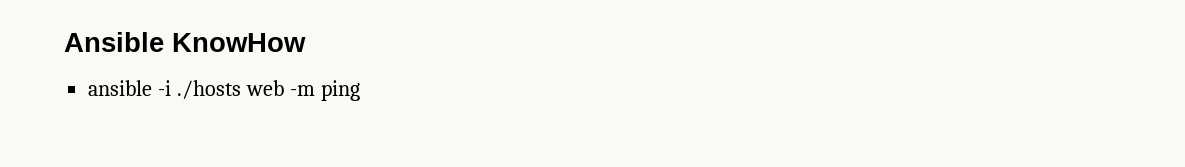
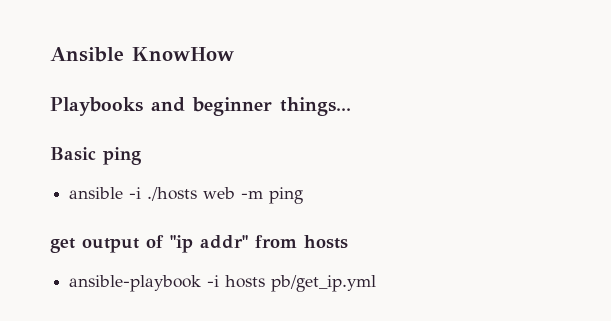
+ Playbooks and beginner things...
+ Basic ping
+ get output of "ip addr" from hosts
+ ansible-playbook -i hosts pb/get_ip.yml

